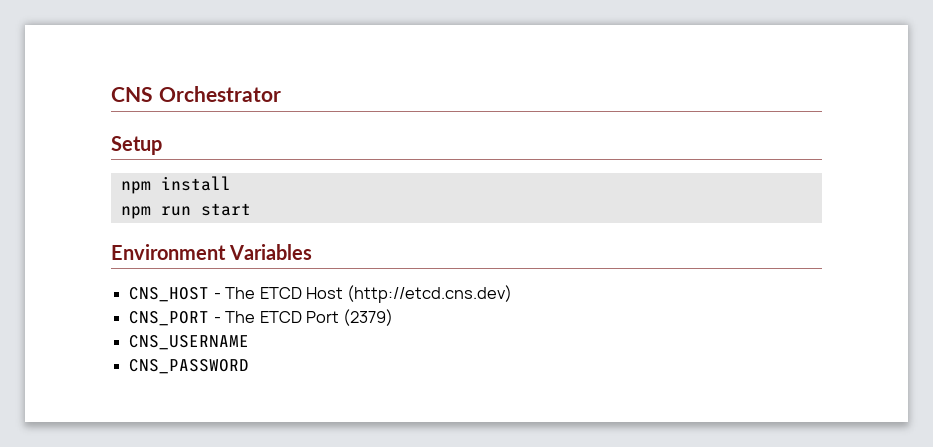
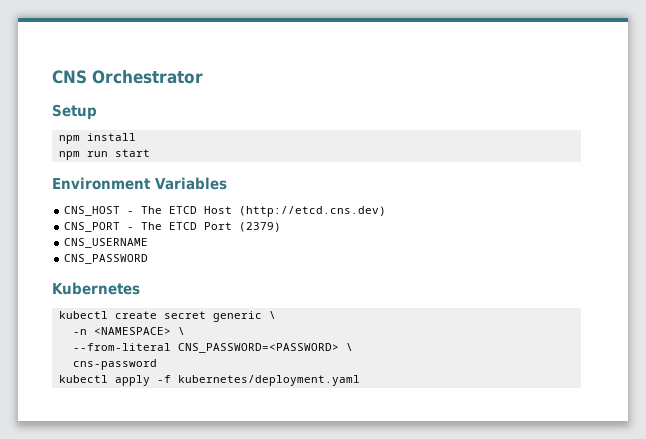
+ Kubernetes
+ kubectl create secret generic \
+ -n <NAMESPACE> \
+ --from-literal CNS_PASSWORD=<PASSWORD> \
+ cns-password
+ kubectl apply -f kubernetes/deployment.yaml

